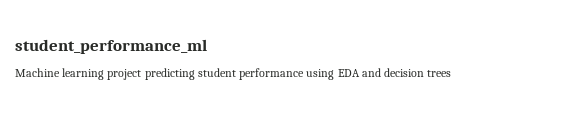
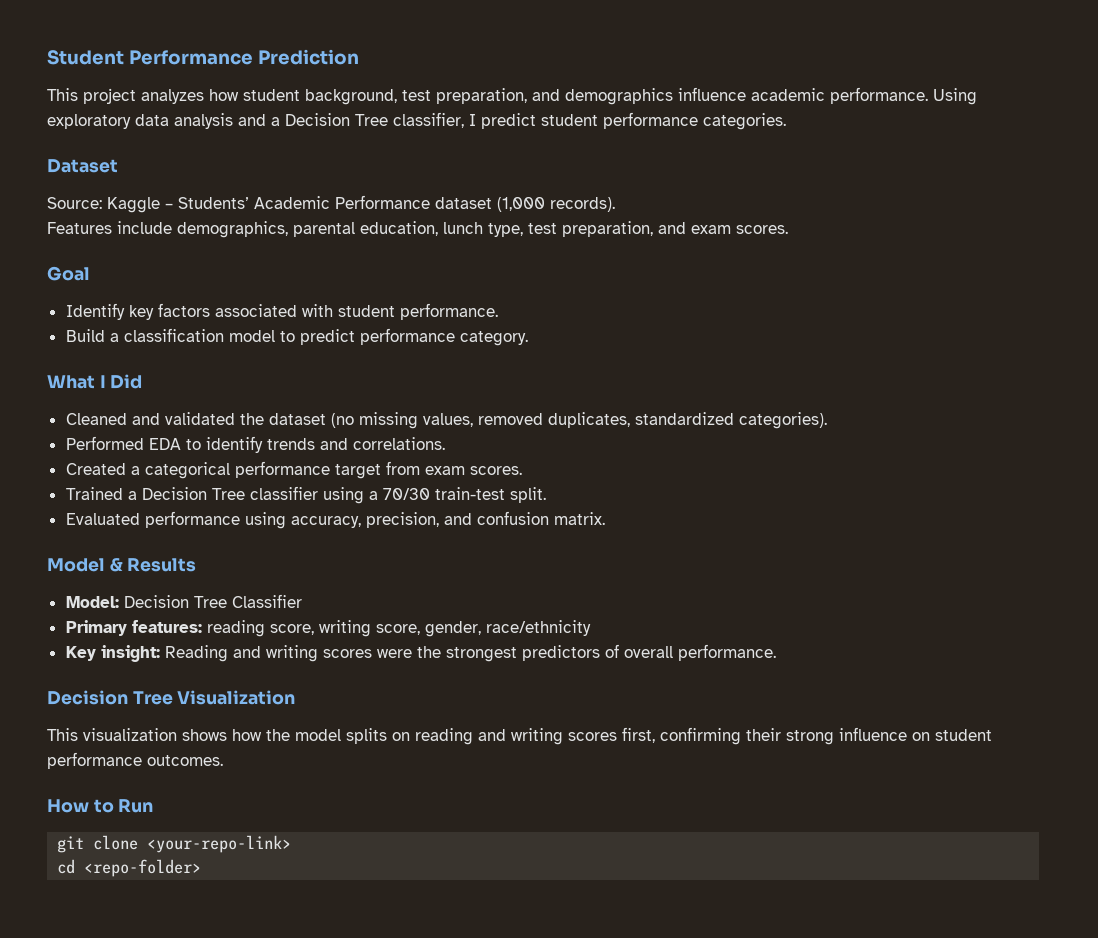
- student_performance_ml
- Machine learning project predicting student performance using EDA and decision trees
+ Student Performance Prediction
+ This project analyzes how student background, test preparation, and demographics influence academic performance. Using exploratory data analysis and a Decision Tree classifier, I predict student performance categories.
+ Dataset
+ Source: Kaggle – Students’ Academic Performance dataset (1,000 records).
+ Features include demographics, parental education, lunch type, test preparation, and exam scores.
+ Goal
+ Identify key factors associated with student performance.
+ Build a classification model to predict performance category.
+ What I Did
+ Cleaned and validated the dataset (no missing values, removed duplicates, standardized categories).
+ Performed EDA to identify trends and correlations.
+ Created a categorical performance target from exam scores.
+ Trained a Decision Tree classifier using a 70/30 train-test split.
+ Evaluated performance using accuracy, precision, and confusion matrix.
+ Model & Results
+ Model: Decision Tree Classifier
+ Primary features: reading score, writing score, gender, race/ethnicity
+ Key insight: Reading and writing scores were the strongest predictors of overall performance.
+ Decision Tree Visualization
+ This visualization shows how the model splits on reading and writing scores first, confirming their strong influence on student performance outcomes.
+ How to Run
+ git clone <your-repo-link>
+ cd <repo-folder>

